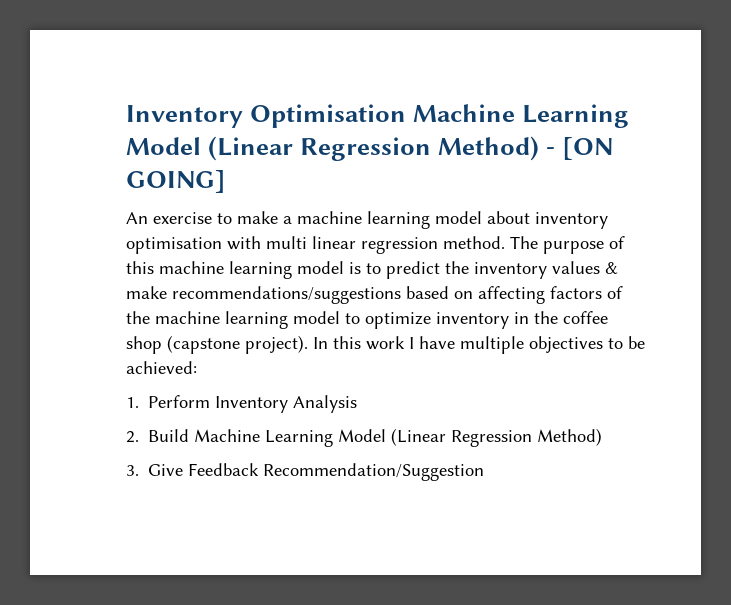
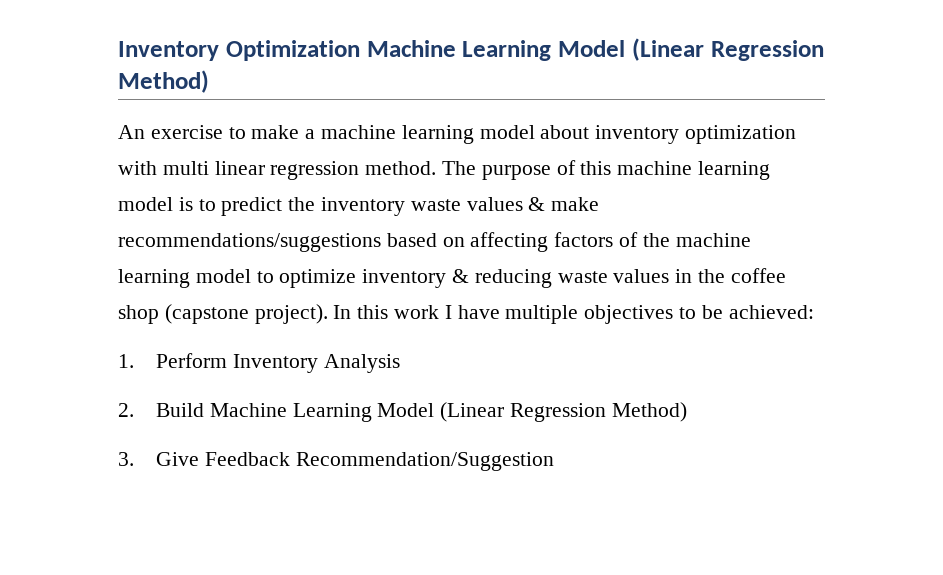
- Inventory Optimisation Machine Learning Model (Linear Regression Method) - [ON GOING]
+ Inventory Optimization Machine Learning Model (Linear Regression Method)
- An exercise to make a machine learning model about inventory optimisation with multi linear regression method.
+ An exercise to make a machine learning model about inventory optimization with multi linear regression method.
- The purpose of this machine learning model is to predict the inventory values & make recommendations/suggestions based on affecting factors of the machine learning model to optimize inventory in the coffee shop (capstone project).
+ The purpose of this machine learning model is to predict the inventory waste values & make recommendations/suggestions based on affecting factors of the machine learning model to optimize inventory & reducing waste values in the coffee shop (capstone project).

